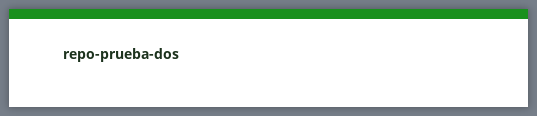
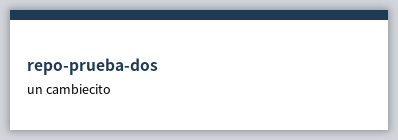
+ un cambiecito

